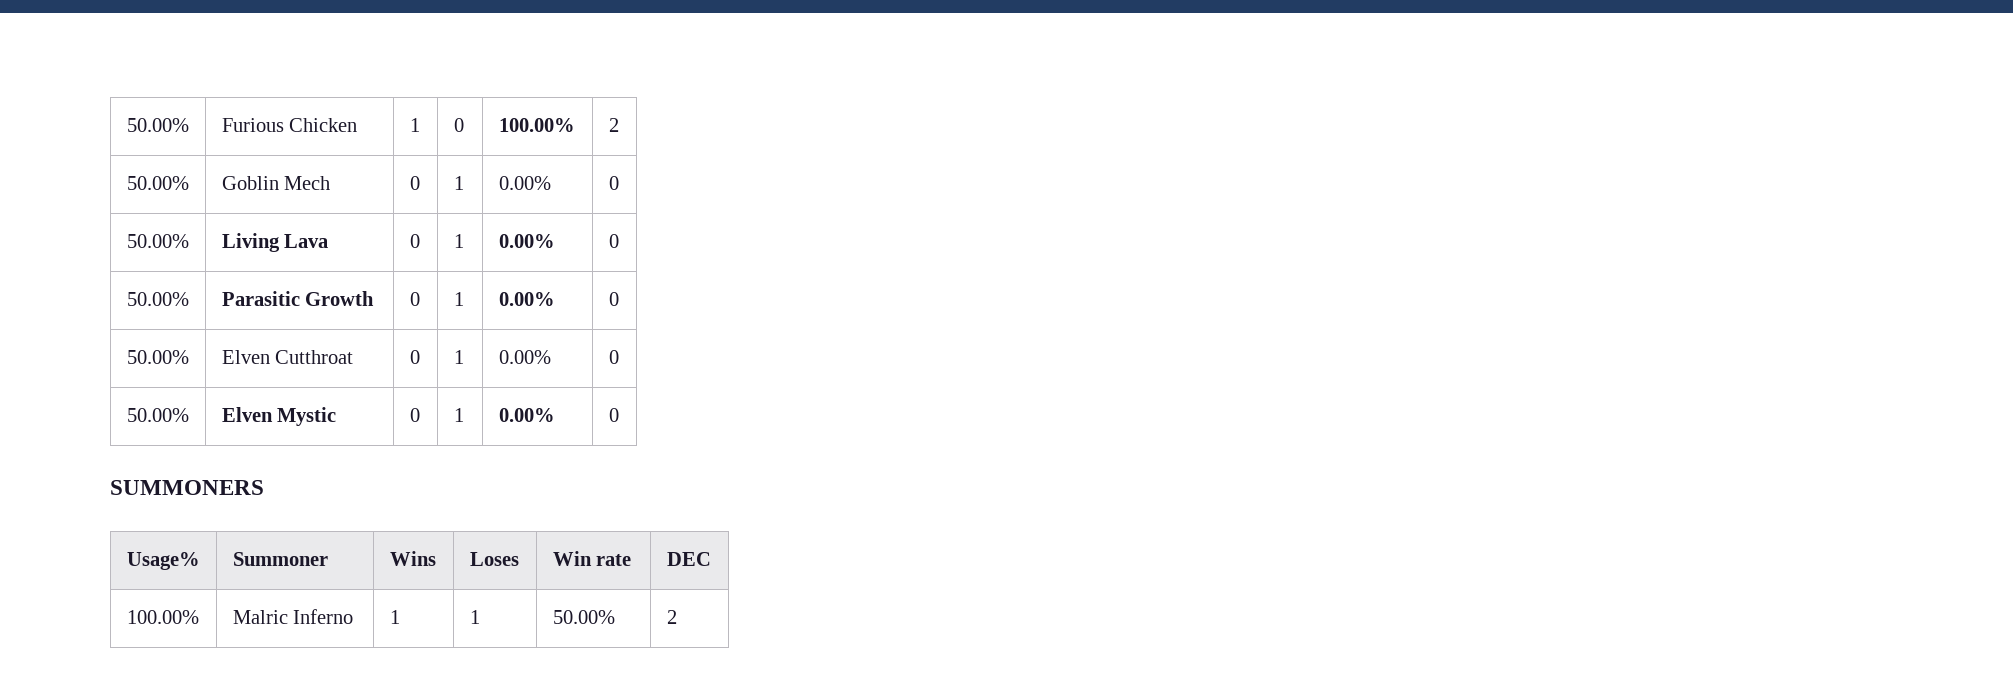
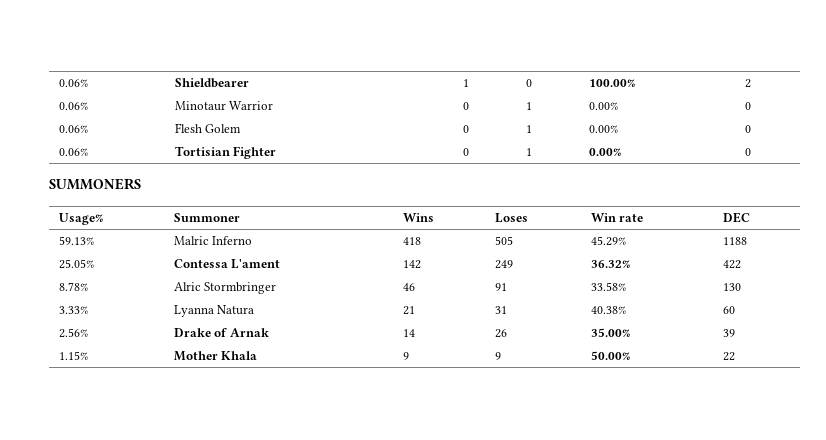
- 50.00% | Furious Chicken | 1 | 0 | 100.00% | 2
+ 0.06% | Shieldbearer | 1 | 0 | 100.00% | 2
- 50.00% | Goblin Mech | 0 | 1 | 0.00% | 0
- 50.00% | Living Lava | 0 | 1 | 0.00% | 0
- 50.00% | Parasitic Growth | 0 | 1 | 0.00% | 0
- 50.00% | Elven Cutthroat | 0 | 1 | 0.00% | 0
- 50.00% | Elven Mystic | 0 | 1 | 0.00% | 0
+ 0.06% | Minotaur Warrior | 0 | 1 | 0.00% | 0
+ 0.06% | Flesh Golem | 0 | 1 | 0.00% | 0
+ 0.06% | Tortisian Fighter | 0 | 1 | 0.00% | 0
- 100.00% | Malric Inferno | 1 | 1 | 50.00% | 2
+ 59.13% | Malric Inferno | 418 | 505 | 45.29% | 1188
+ 25.05% | Contessa L'ament | 142 | 249 | 36.32% | 422
+ 8.78% | Alric Stormbringer | 46 | 91 | 33.58% | 130
+ 3.33% | Lyanna Natura | 21 | 31 | 40.38% | 60
+ 2.56% | Drake of Arnak | 14 | 26 | 35.00% | 39
+ 1.15% | Mother Khala | 9 | 9 | 50.00% | 22

